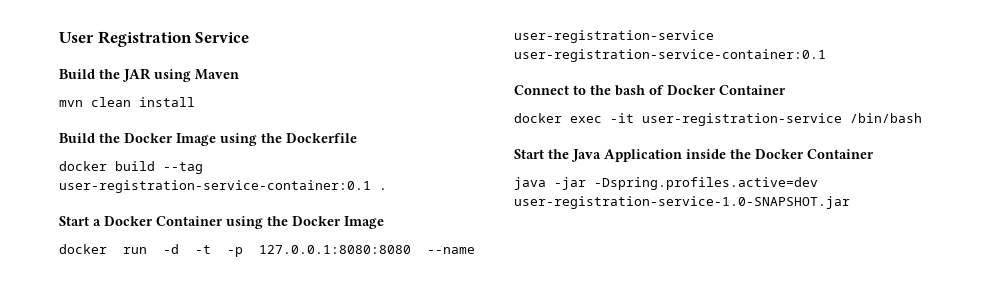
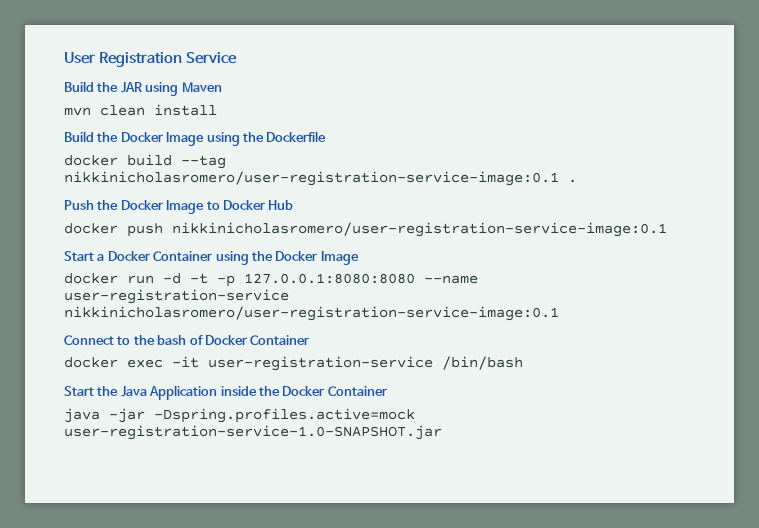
- docker build --tag user-registration-service-container:0.1 .
+ docker build --tag nikkinicholasromero/user-registration-service-image:0.1 .
+ Push the Docker Image to Docker Hub
+ docker push nikkinicholasromero/user-registration-service-image:0.1
- docker run -d -t -p 127.0.0.1:8080:8080 --name user-registration-service user-registration-service-container:0.1
+ docker run -d -t -p 127.0.0.1:8080:8080 --name user-registration-service nikkinicholasromero/user-registration-service-image:0.1
- java -jar -Dspring.profiles.active=dev user-registration-service-1.0-SNAPSHOT.jar
+ java -jar -Dspring.profiles.active=mock user-registration-service-1.0-SNAPSHOT.jar

